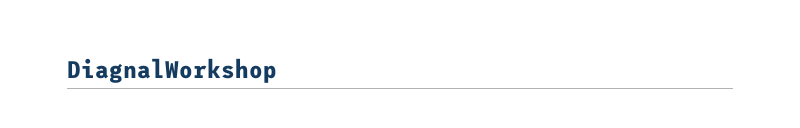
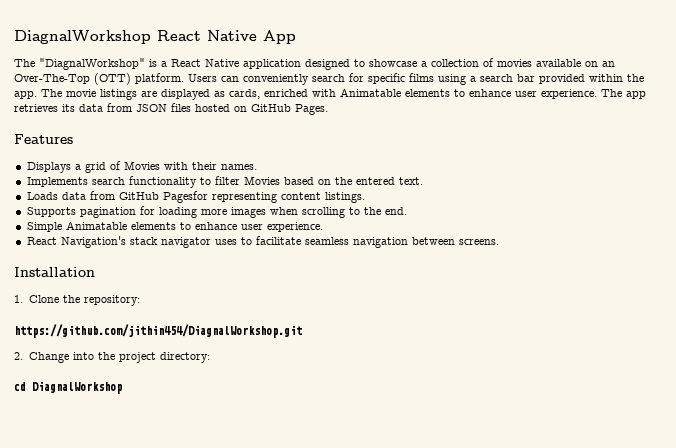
- DiagnalWorkshop
+ DiagnalWorkshop React Native App
+ The "DiagnalWorkshop" is a React Native application designed to showcase a collection of movies available on an Over-The-Top (OTT) platform. Users can conveniently search for specific films using a search bar provided within the app. The movie listings are displayed as cards, enriched with Animatable elements to enhance user experience. The app retrieves its data from JSON files hosted on GitHub Pages.
+ Features
+ Displays a grid of Movies with their names.
+ Implements search functionality to filter Movies based on the entered text.
+ Loads data from GitHub Pagesfor representing content listings.
+ Supports pagination for loading more images when scrolling to the end.
+ Simple Animatable elements to enhance user experience.
+ React Navigation's stack navigator uses to facilitate seamless navigation between screens.
+ Installation
+ 1. Clone the repository:
+ https://github.com/jithin454/DiagnalWorkshop.git
+ 2. Change into the project directory:
+ cd DiagnalWorkshop

